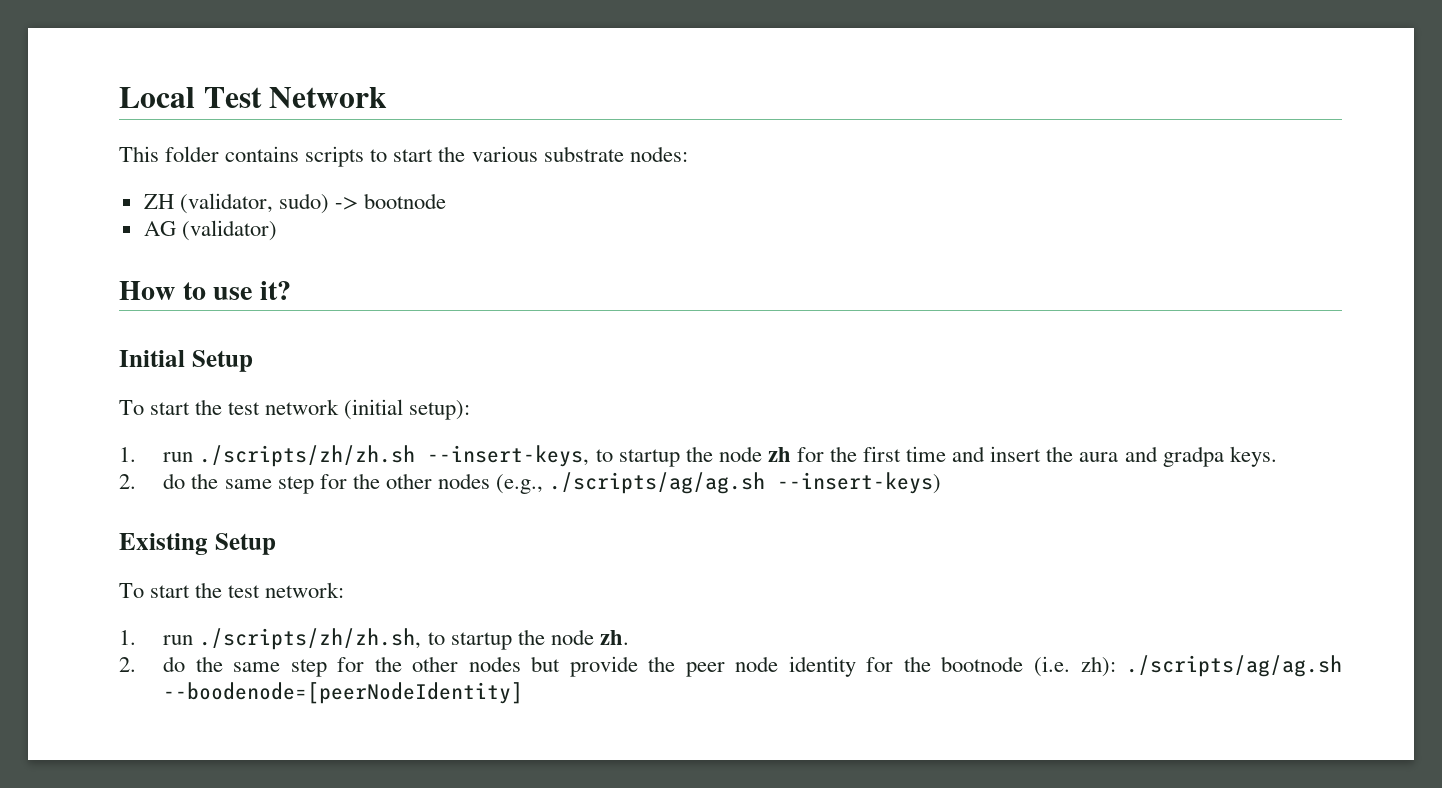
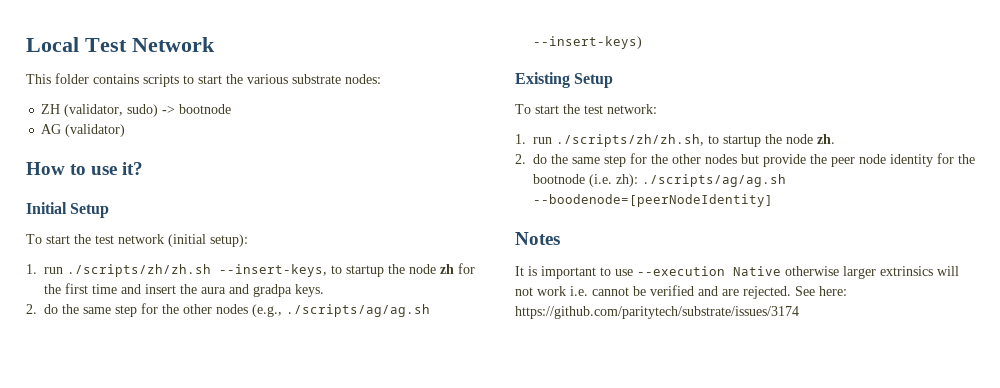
+ Notes
+ It is important to use --execution Native otherwise larger extrinsics will not work i.e. cannot be verified and are rejected. See here: https://github.com/paritytech/substrate/issues/3174

